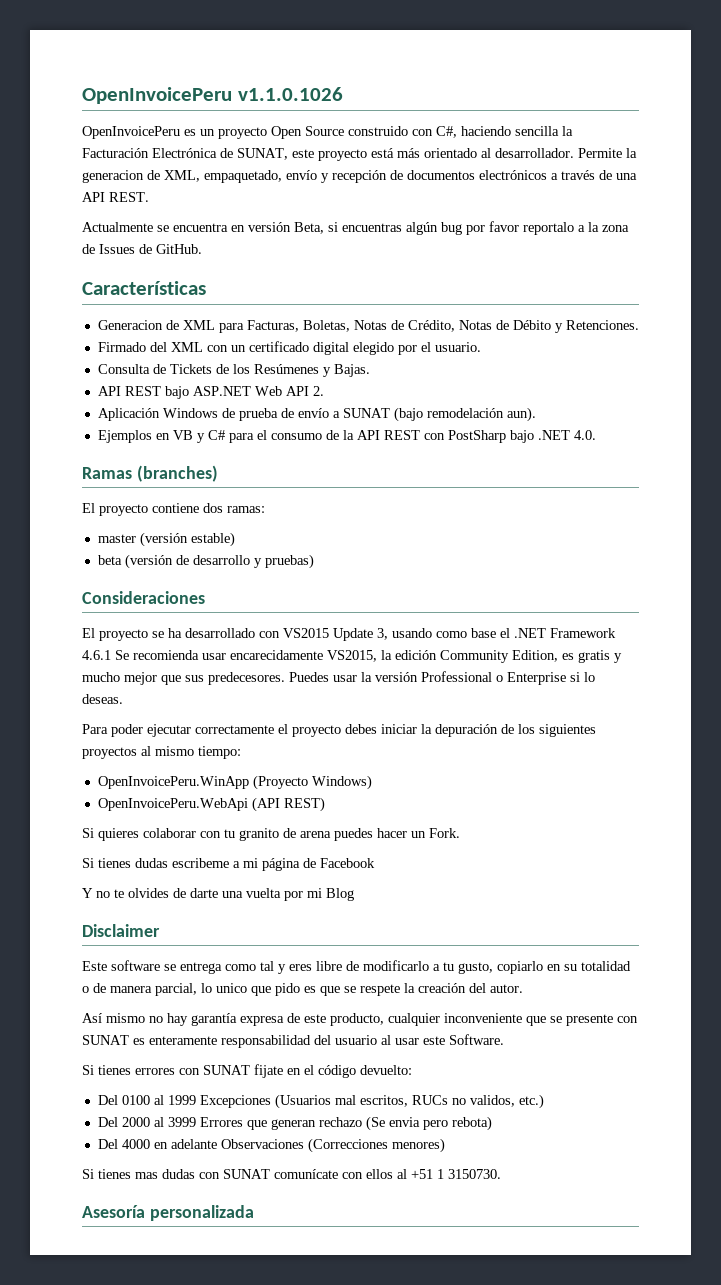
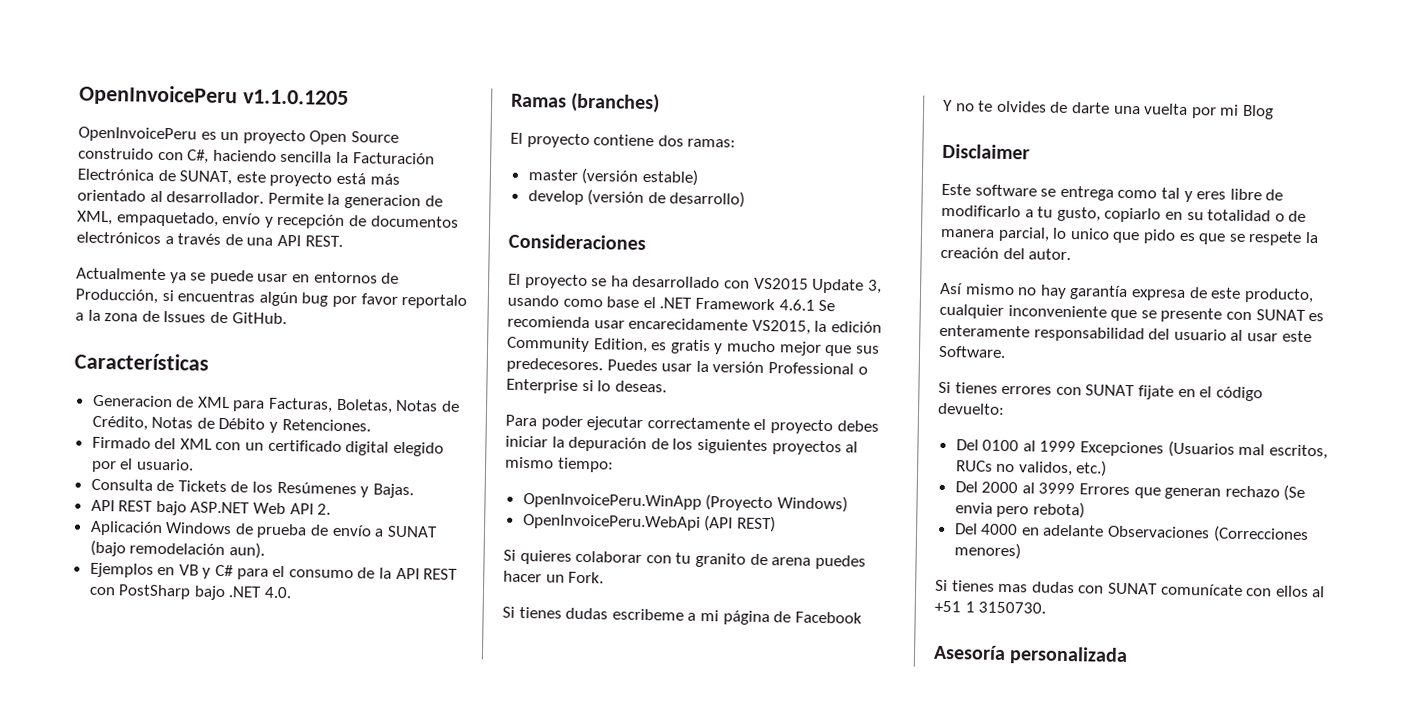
- OpenInvoicePeru v1.1.0.1026
+ OpenInvoicePeru v1.1.0.1205
- Actualmente se encuentra en versión Beta, si encuentras algún bug por favor reportalo a la zona de Issues de GitHub.
+ Actualmente ya se puede usar en entornos de Producción, si encuentras algún bug por favor reportalo a la zona de Issues de GitHub.
- beta (versión de desarrollo y pruebas)
+ develop (versión de desarrollo)

